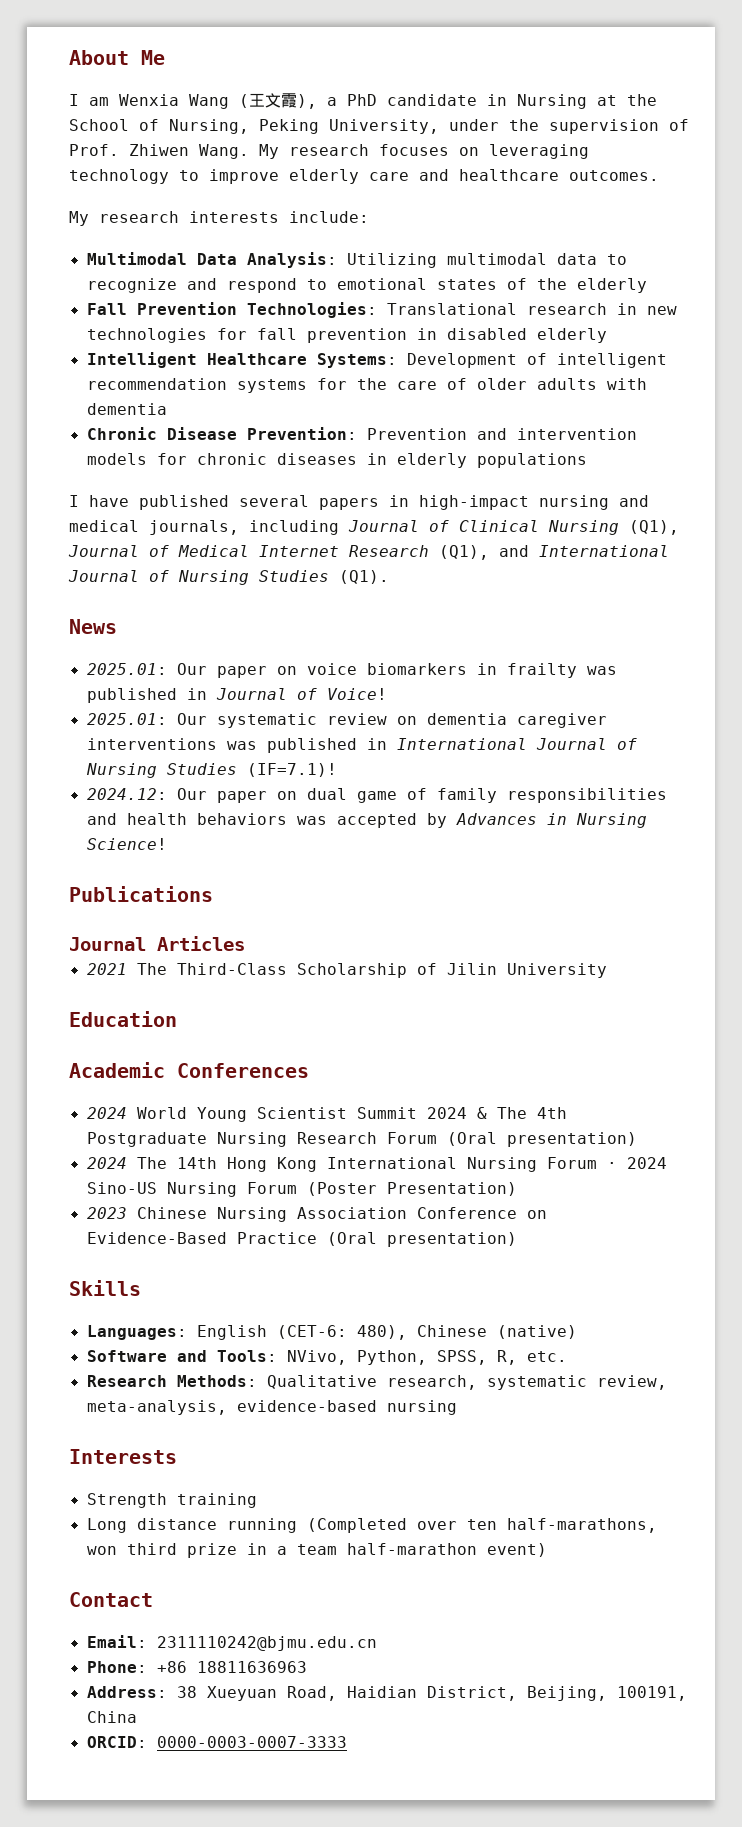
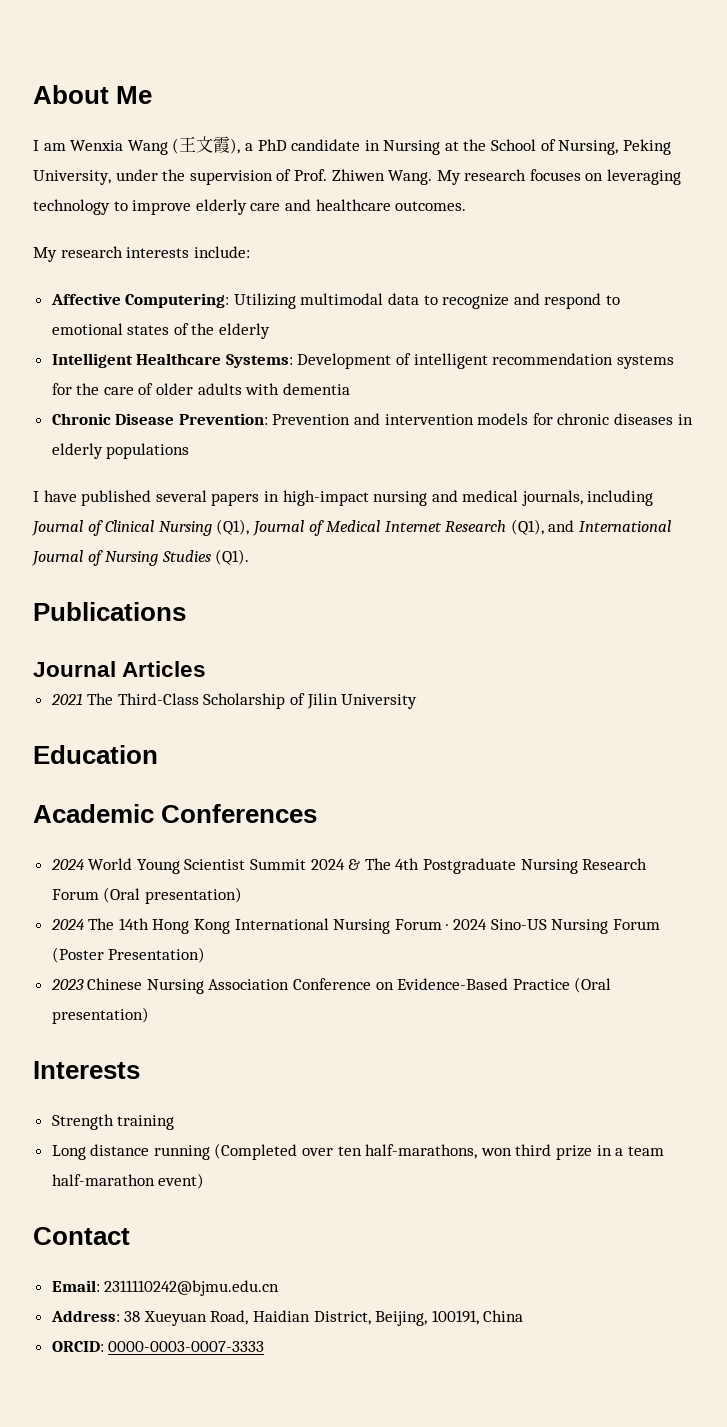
- Multimodal Data Analysis: Utilizing multimodal data to recognize and respond to emotional states of the elderly
+ Affective Computering: Utilizing multimodal data to recognize and respond to emotional states of the elderly
- Fall Prevention Technologies: Translational research in new technologies for fall prevention in disabled elderly
- News
- 2025.01: Our paper on voice biomarkers in frailty was published in Journal of Voice!
- 2025.01: Our systematic review on dementia caregiver interventions was published in International Journal of Nursing Studies (IF=7.1)!
- 2024.12: Our paper on dual game of family responsibilities and health behaviors was accepted by Advances in Nursing Science!
- Skills
- Languages: English (CET-6: 480), Chinese (native)
- Software and Tools: NVivo, Python, SPSS, R, etc.
- Research Methods: Qualitative research, systematic review, meta-analysis, evidence-based nursing
- Phone: +86 18811636963

